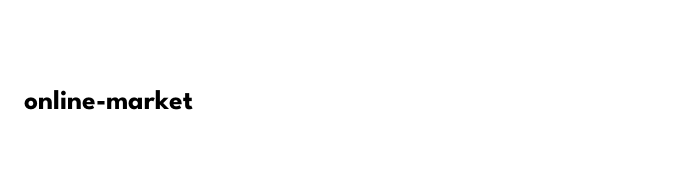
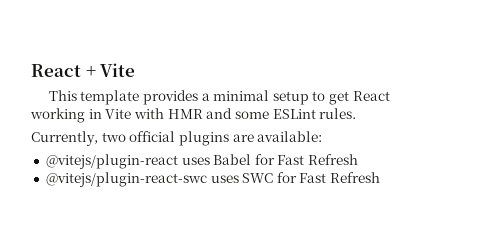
- online-market
+ React + Vite
+ This template provides a minimal setup to get React working in Vite with HMR and some ESLint rules.
+ Currently, two official plugins are available:
+ @vitejs/plugin-react uses Babel for Fast Refresh
+ @vitejs/plugin-react-swc uses SWC for Fast Refresh

